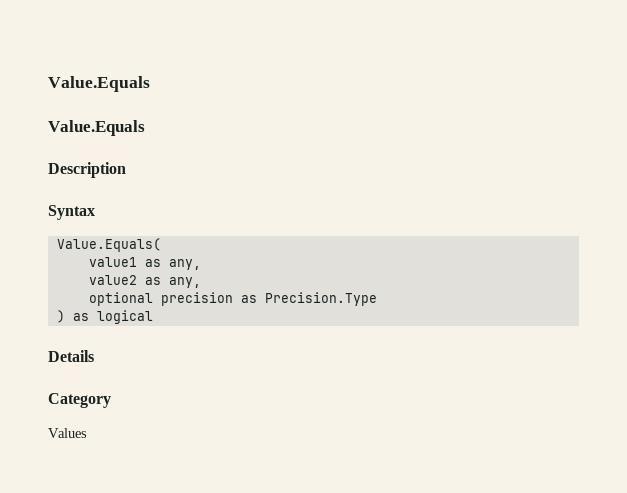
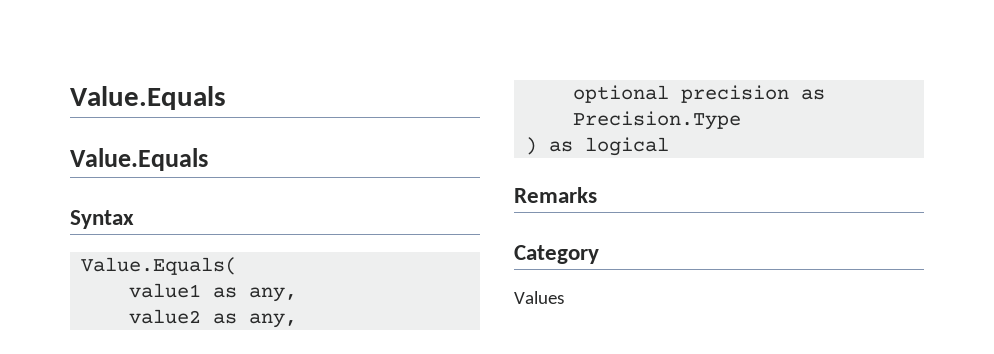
- Description
- Details
+ Remarks

